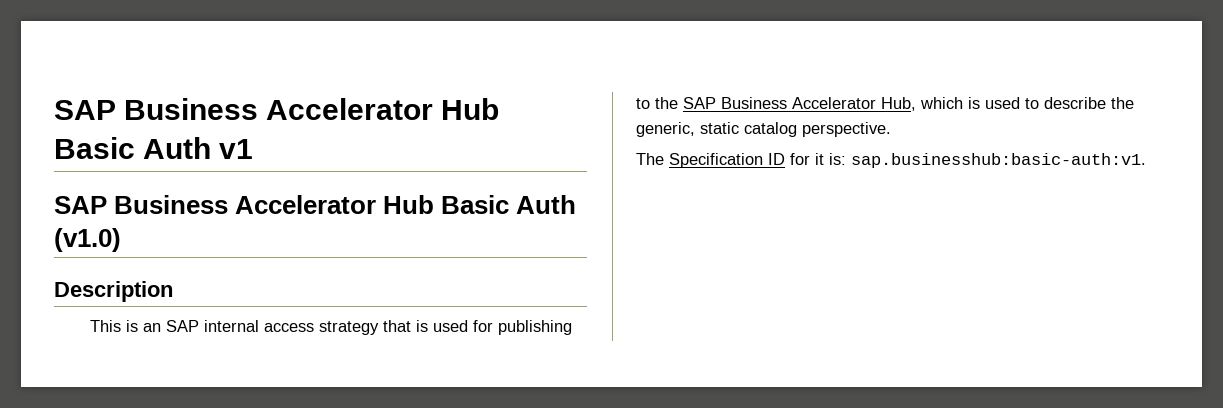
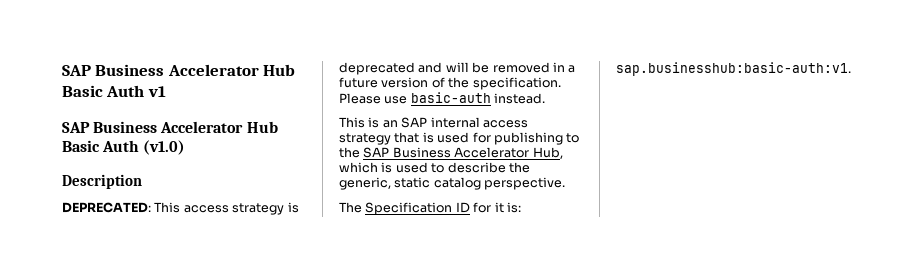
+ DEPRECATED: This access strategy is deprecated and will be removed in a future version of the specification. Please use basic-auth instead.

